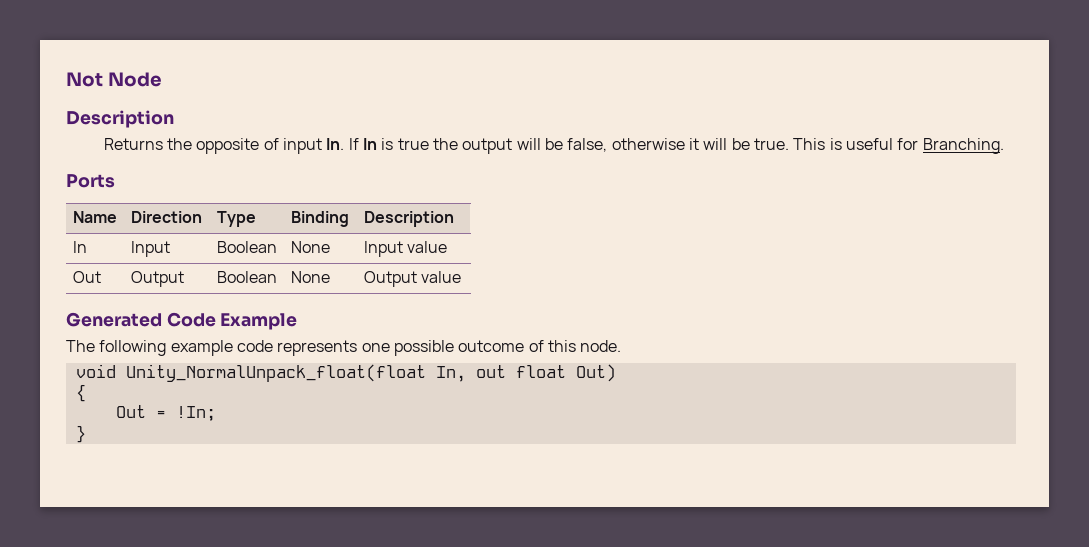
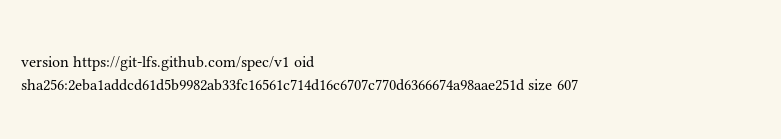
- Not Node
- Description
- Returns the opposite of input In. If In is true the output will be false, otherwise it will be true. This is useful for Branching.
- Ports
- Name | Direction | Type | Binding | Description
- In | Input | Boolean | None | Input value
- Out | Output | Boolean | None | Output value
- Generated Code Example
- The following example code represents one possible outcome of this node.
- void Unity_NormalUnpack_float(float In, out float Out)
- {
- Out = !In;
- }
+ version https://git-lfs.github.com/spec/v1 oid sha256:2eba1addcd61d5b9982ab33fc16561c714d16c6707c770d6366674a98aae251d size 607

